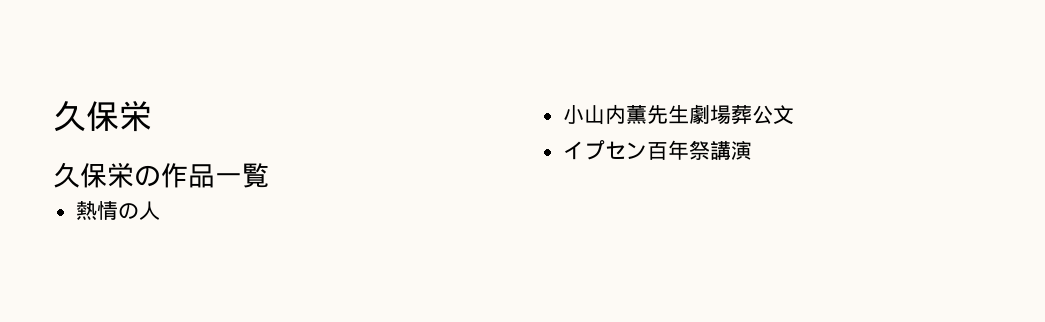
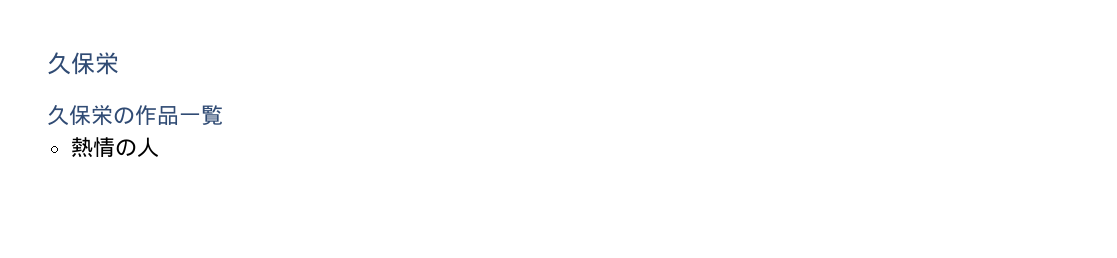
- 小山内薫先生劇場葬公文
- イプセン百年祭講演

